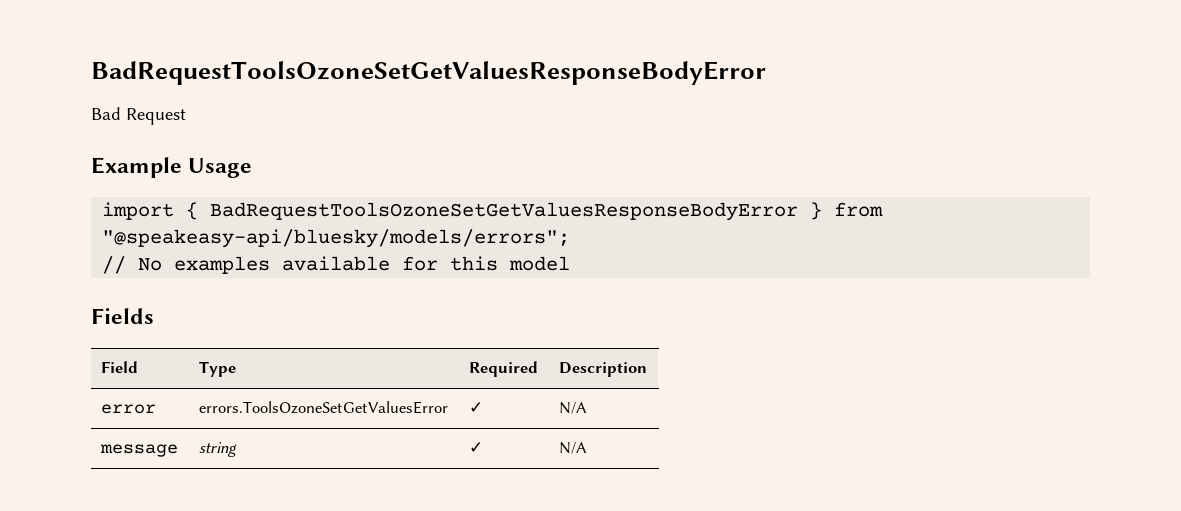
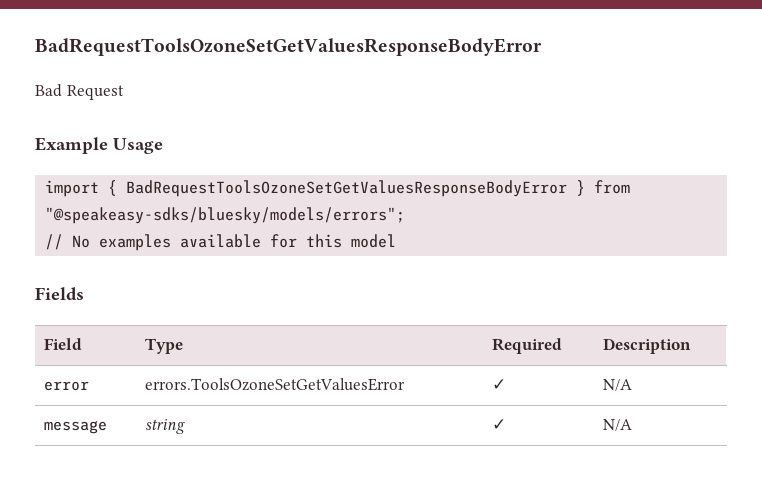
- import { BadRequestToolsOzoneSetGetValuesResponseBodyError } from "@speakeasy-api/bluesky/models/errors";
+ import { BadRequestToolsOzoneSetGetValuesResponseBodyError } from "@speakeasy-sdks/bluesky/models/errors";

